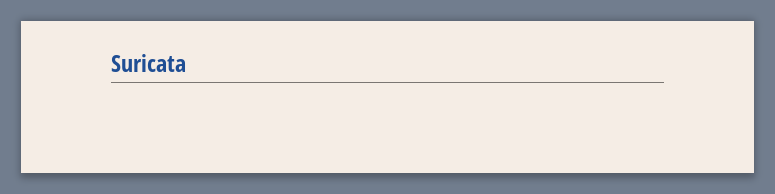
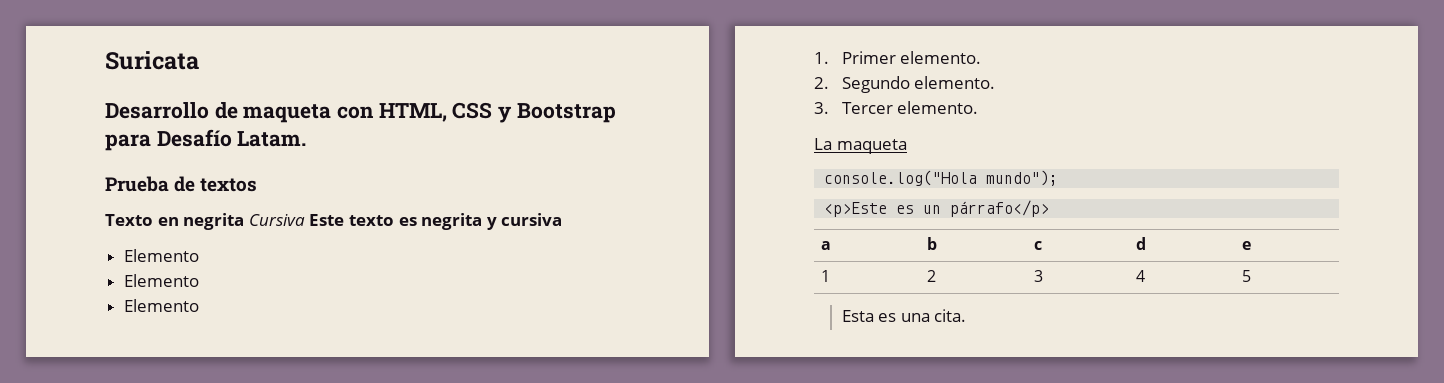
+ Desarrollo de maqueta con HTML, CSS y Bootstrap para Desafío Latam.
+ Prueba de textos
+ Texto en negrita Cursiva Este texto es negrita y cursiva
+ Elemento
+ Elemento
+ Elemento
+ 1. Primer elemento.
+ 2. Segundo elemento.
+ 3. Tercer elemento.
+ La maqueta
+ console.log("Hola mundo");
+ <p>Este es un párrafo</p>
+ a | b | c | d | e
+ 1 | 2 | 3 | 4 | 5
+ Esta es una cita.

